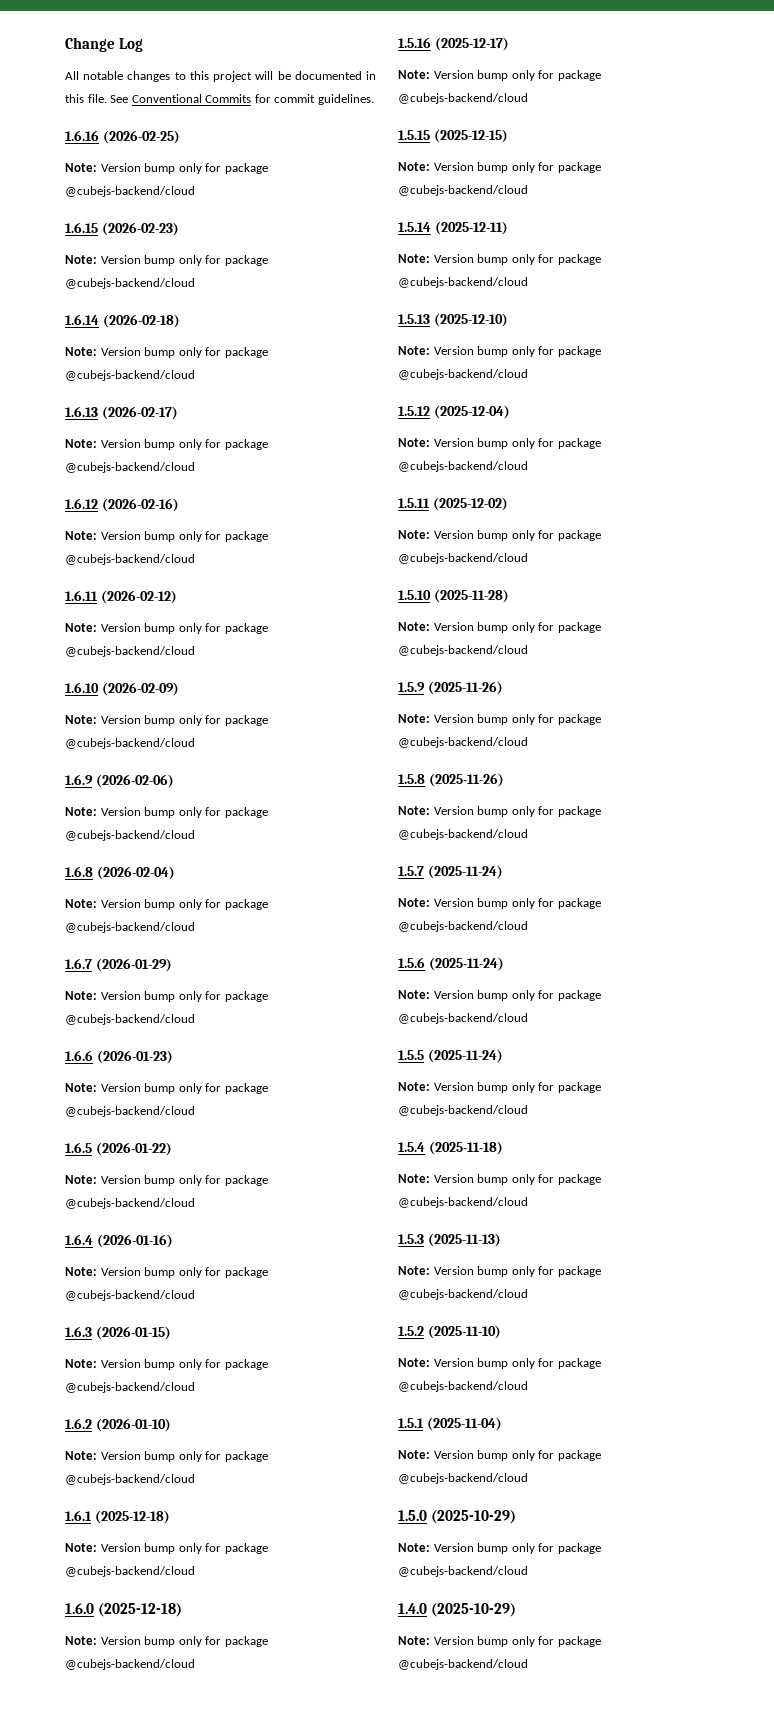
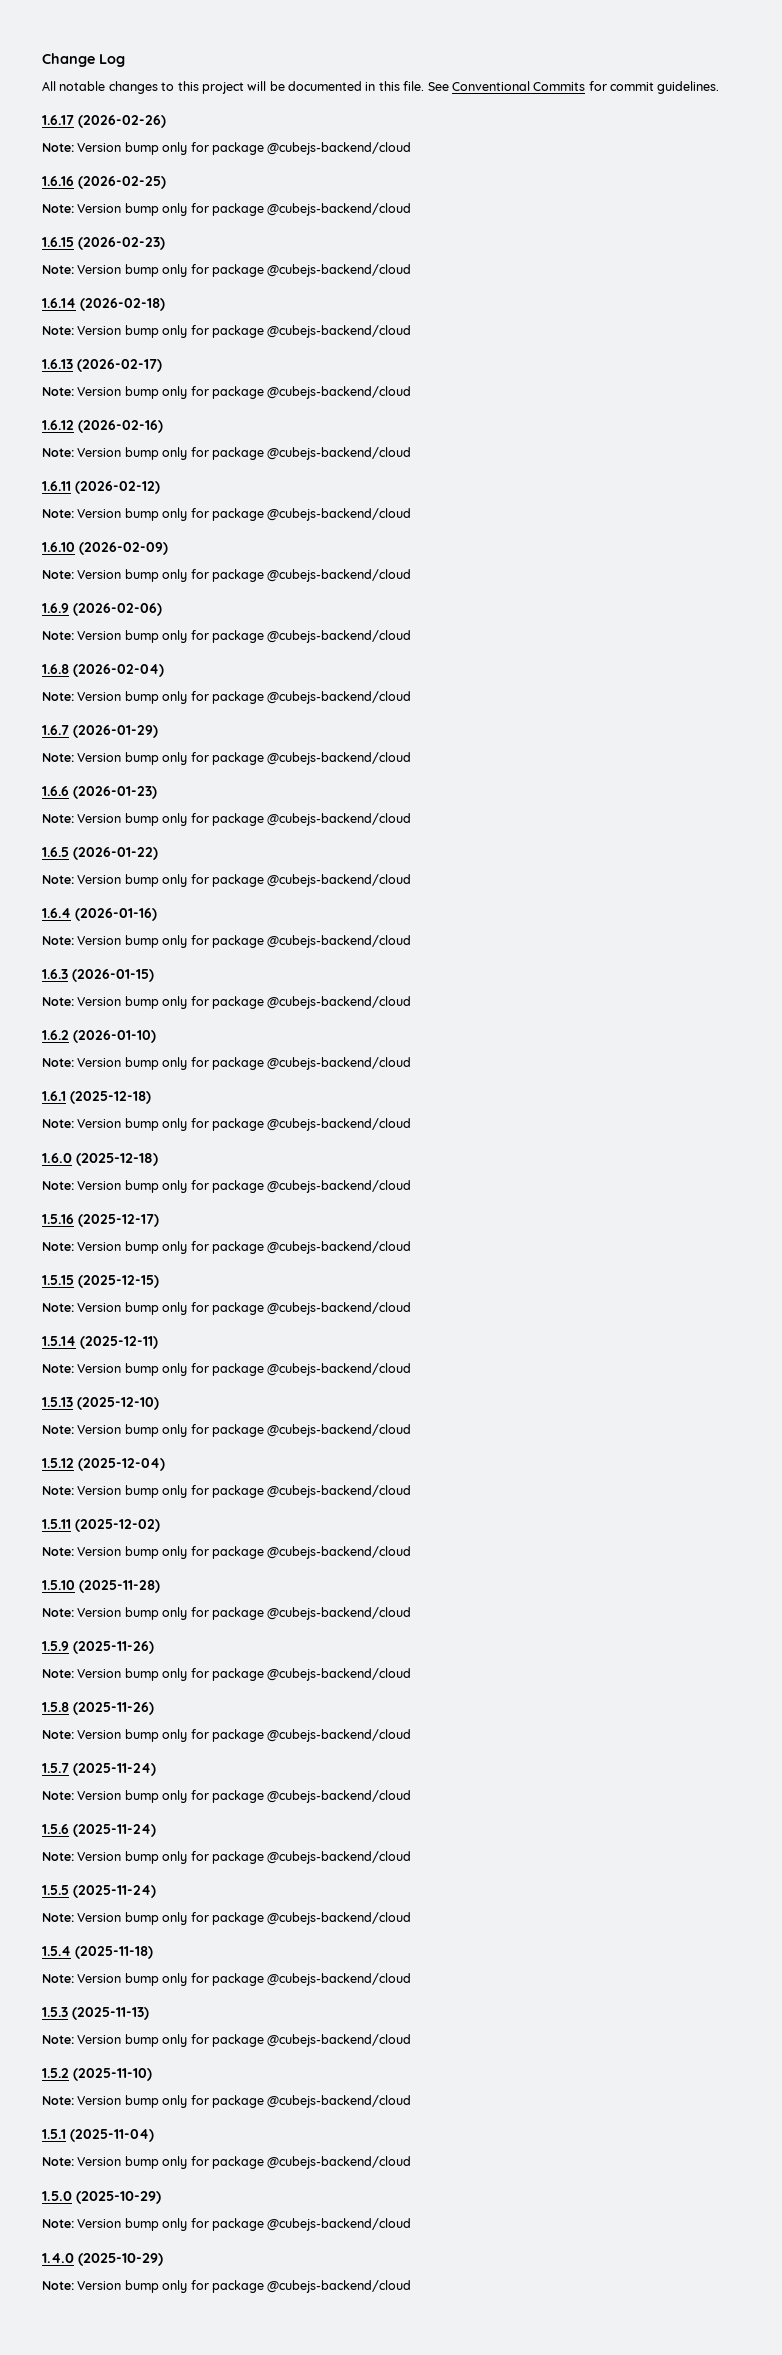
+ 1.6.17 (2026-02-26)
+ Note: Version bump only for package @cubejs-backend/cloud

